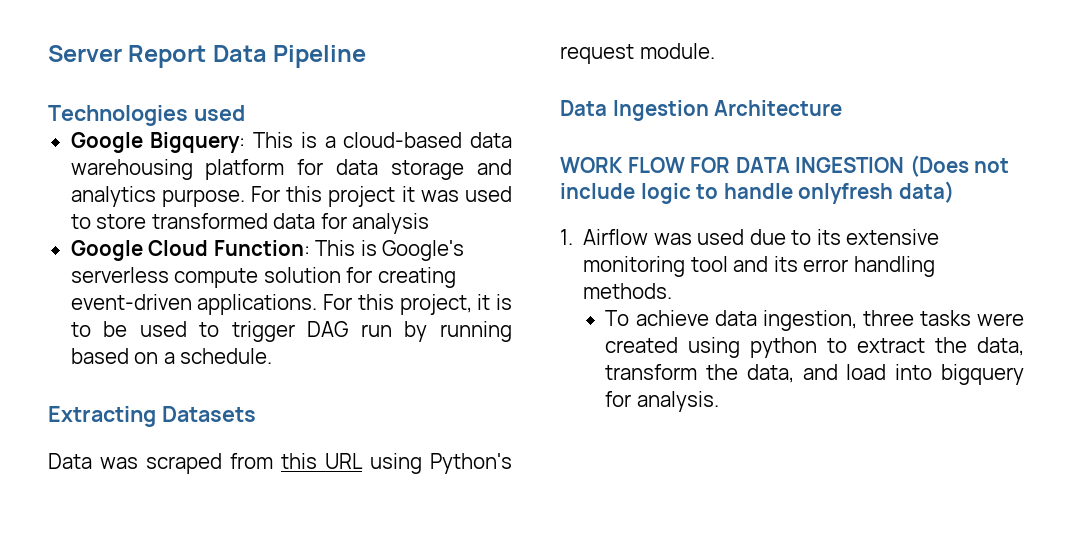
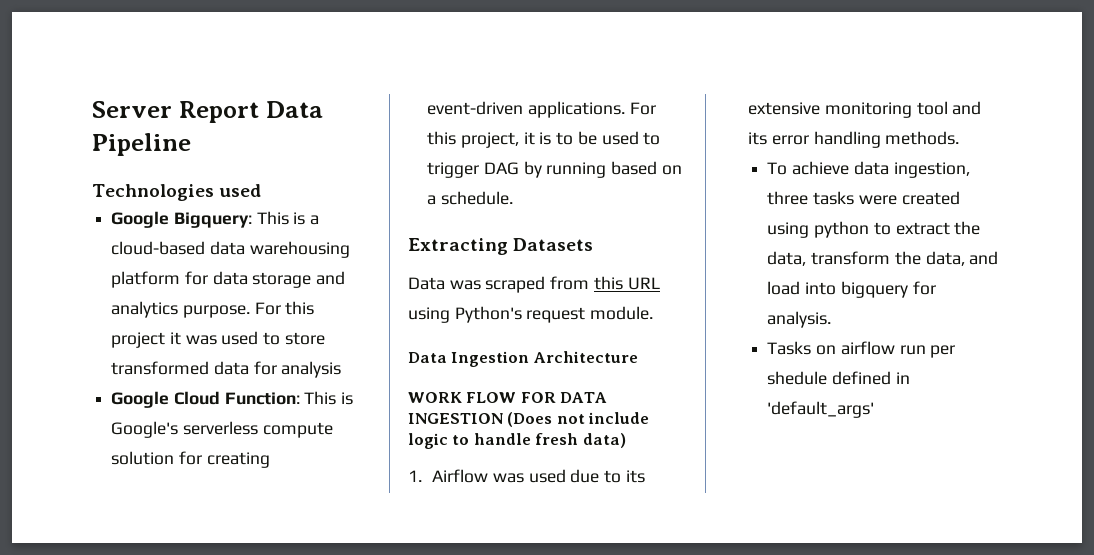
- For this project, it is to be used to trigger DAG run by running based on a schedule.
+ For this project, it is to be used to trigger DAG by running based on a schedule.
- WORK FLOW FOR DATA INGESTION (Does not include logic to handle onlyfresh data)
+ WORK FLOW FOR DATA INGESTION (Does not include logic to handle fresh data)
+ Tasks on airflow run per shedule defined in 'default_args'

